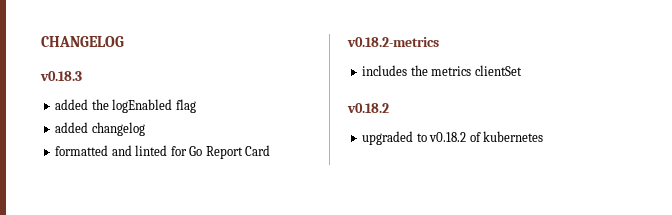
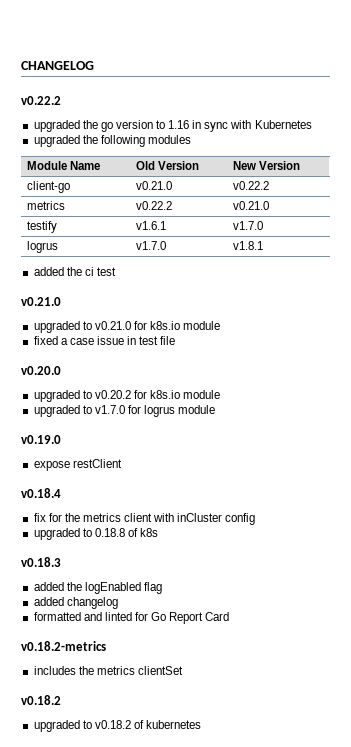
  CHANGELOG
+ v0.22.2
+ upgraded the go version to 1.16 in sync with Kubernetes
+ upgraded the following modules
+ Module Name | Old Version | New Version
+ client-go | v0.21.0 | v0.22.2
+ metrics | v0.22.2 | v0.21.0
+ testify | v1.6.1 | v1.7.0
+ logrus | v1.7.0 | v1.8.1
+ added the ci test
+ v0.21.0
+ upgraded to v0.21.0 for k8s.io module
+ fixed a case issue in test file
+ v0.20.0
+ upgraded to v0.20.2 for k8s.io module
+ upgraded to v1.7.0 for logrus module
+ v0.19.0
+ expose restClient
+ v0.18.4
+ fix for the metrics client with inCluster config
+ upgraded to 0.18.8 of k8s

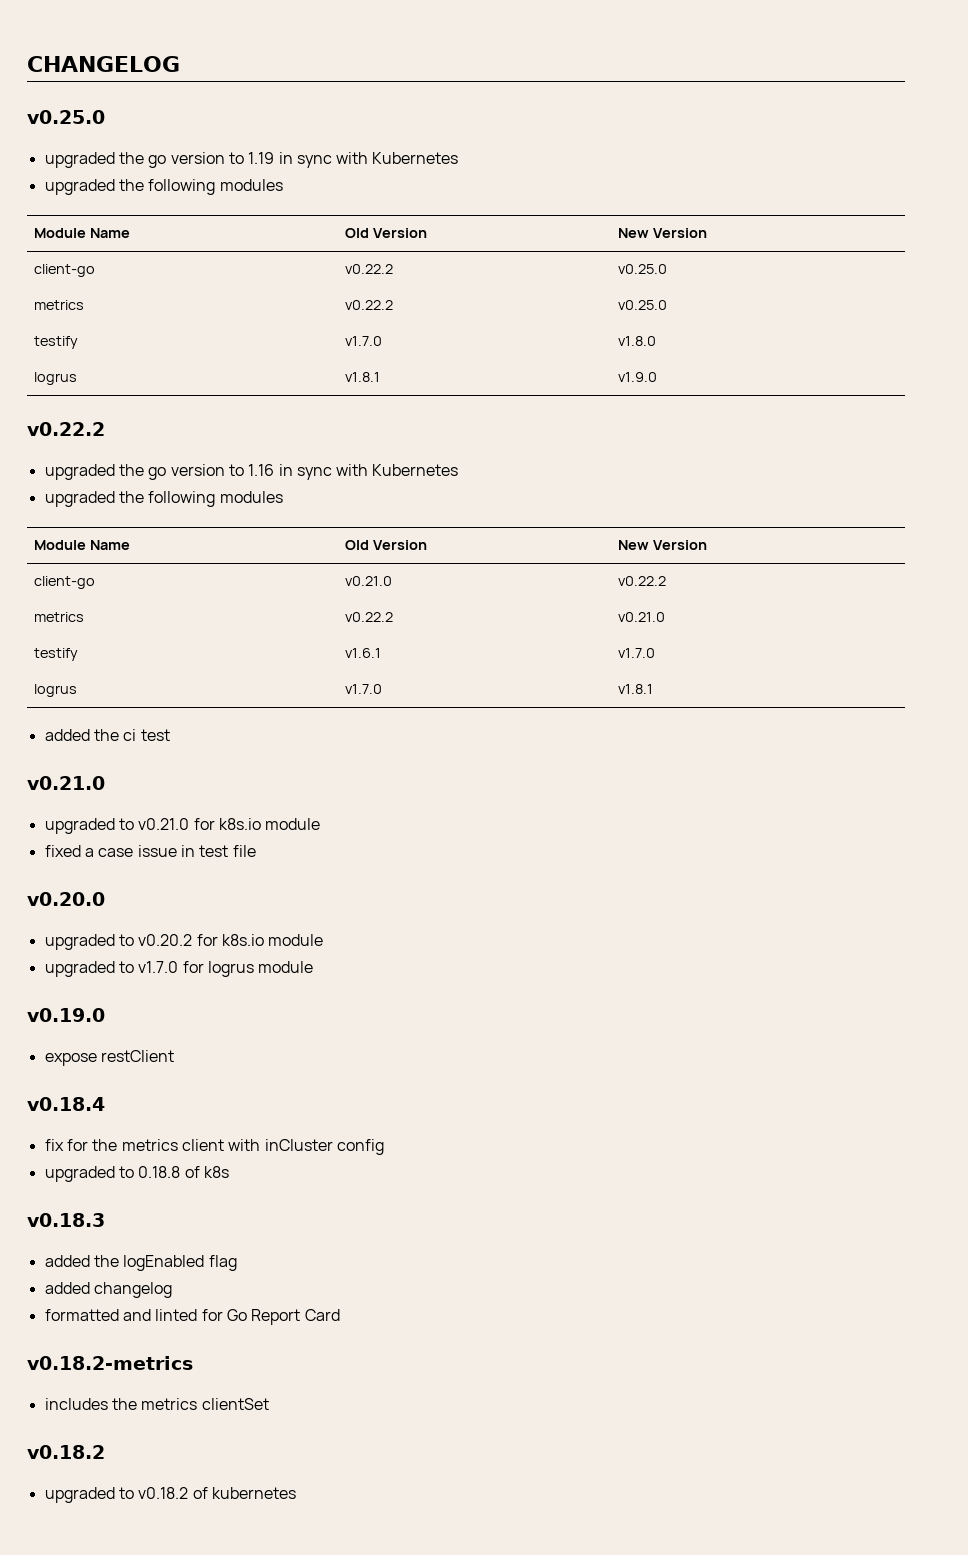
  CHANGELOG
+ v0.25.0
+ upgraded the go version to 1.19 in sync with Kubernetes
+ upgraded the following modules
+ Module Name | Old Version | New Version
+ client-go | v0.22.2 | v0.25.0
+ metrics | v0.22.2 | v0.25.0
+ testify | v1.7.0 | v1.8.0
+ logrus | v1.8.1 | v1.9.0

